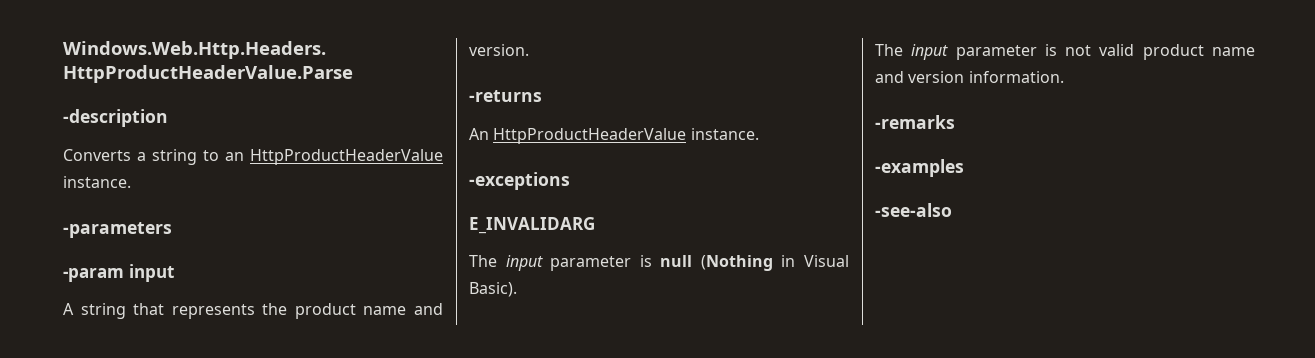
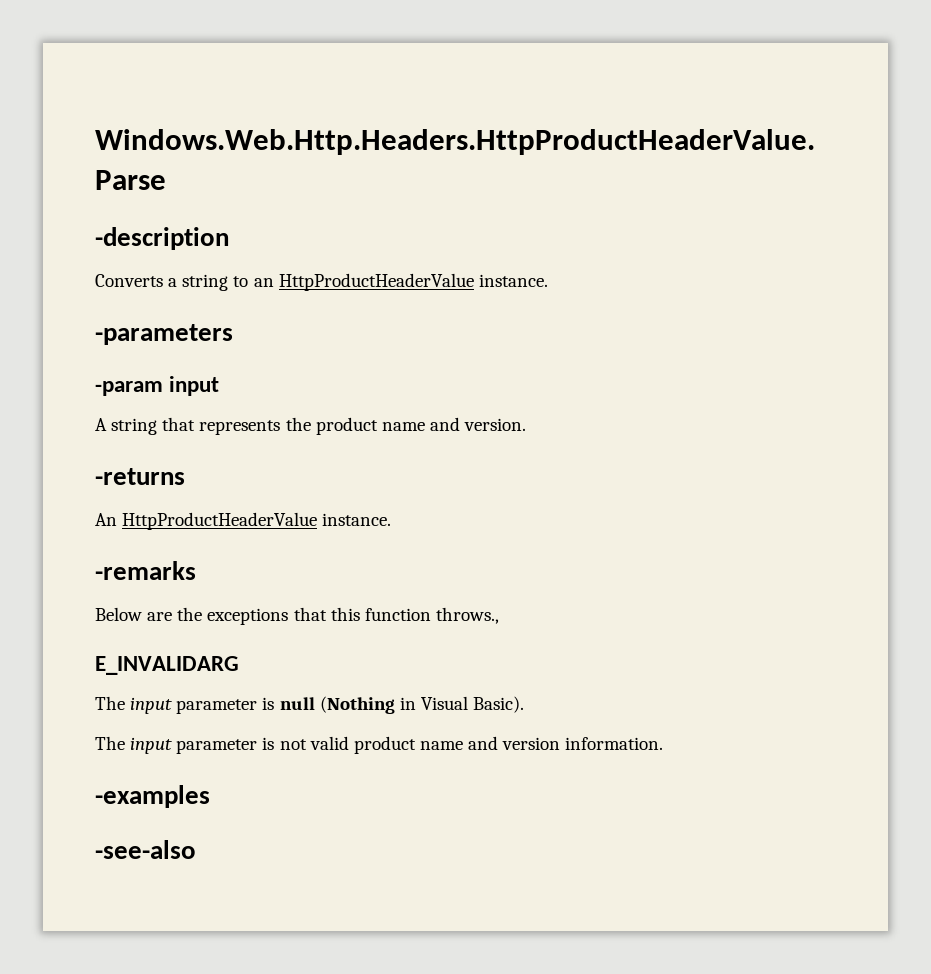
- -exceptions
+ -remarks
+ Below are the exceptions that this function throws.,
- -remarks

